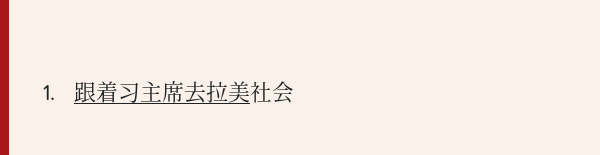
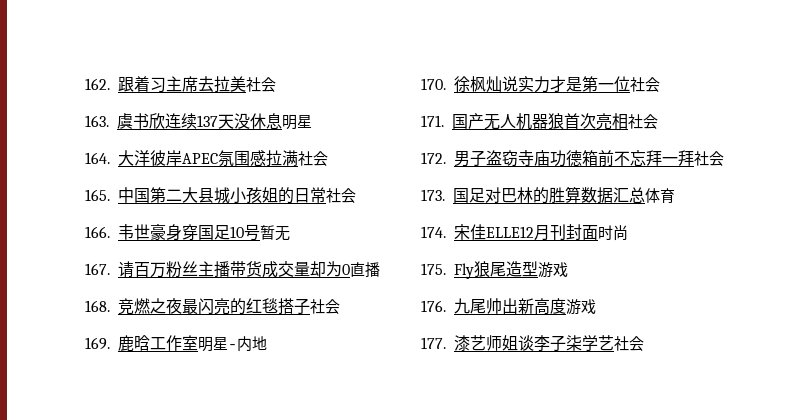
- 1.跟着习主席去拉美社会
+ 162.跟着习主席去拉美社会
+ 163.虞书欣连续137天没休息明星
+ 164.大洋彼岸APEC氛围感拉满社会
+ 165.中国第二大县城小孩姐的日常社会
+ 166.韦世豪身穿国足10号暂无
+ 167.请百万粉丝主播带货成交量却为0直播
+ 168.竞燃之夜最闪亮的红毯搭子社会
+ 169.鹿晗工作室明星-内地
+ 170.徐枫灿说实力才是第一位社会
+ 171.国产无人机器狼首次亮相社会
+ 172.男子盗窃寺庙功德箱前不忘拜一拜社会
+ 173.国足对巴林的胜算数据汇总体育
+ 174.宋佳ELLE12月刊封面时尚
+ 175. Fly狼尾造型游戏
+ 176.九尾帅出新高度游戏
+ 177.漆艺师姐谈李子柒学艺社会

